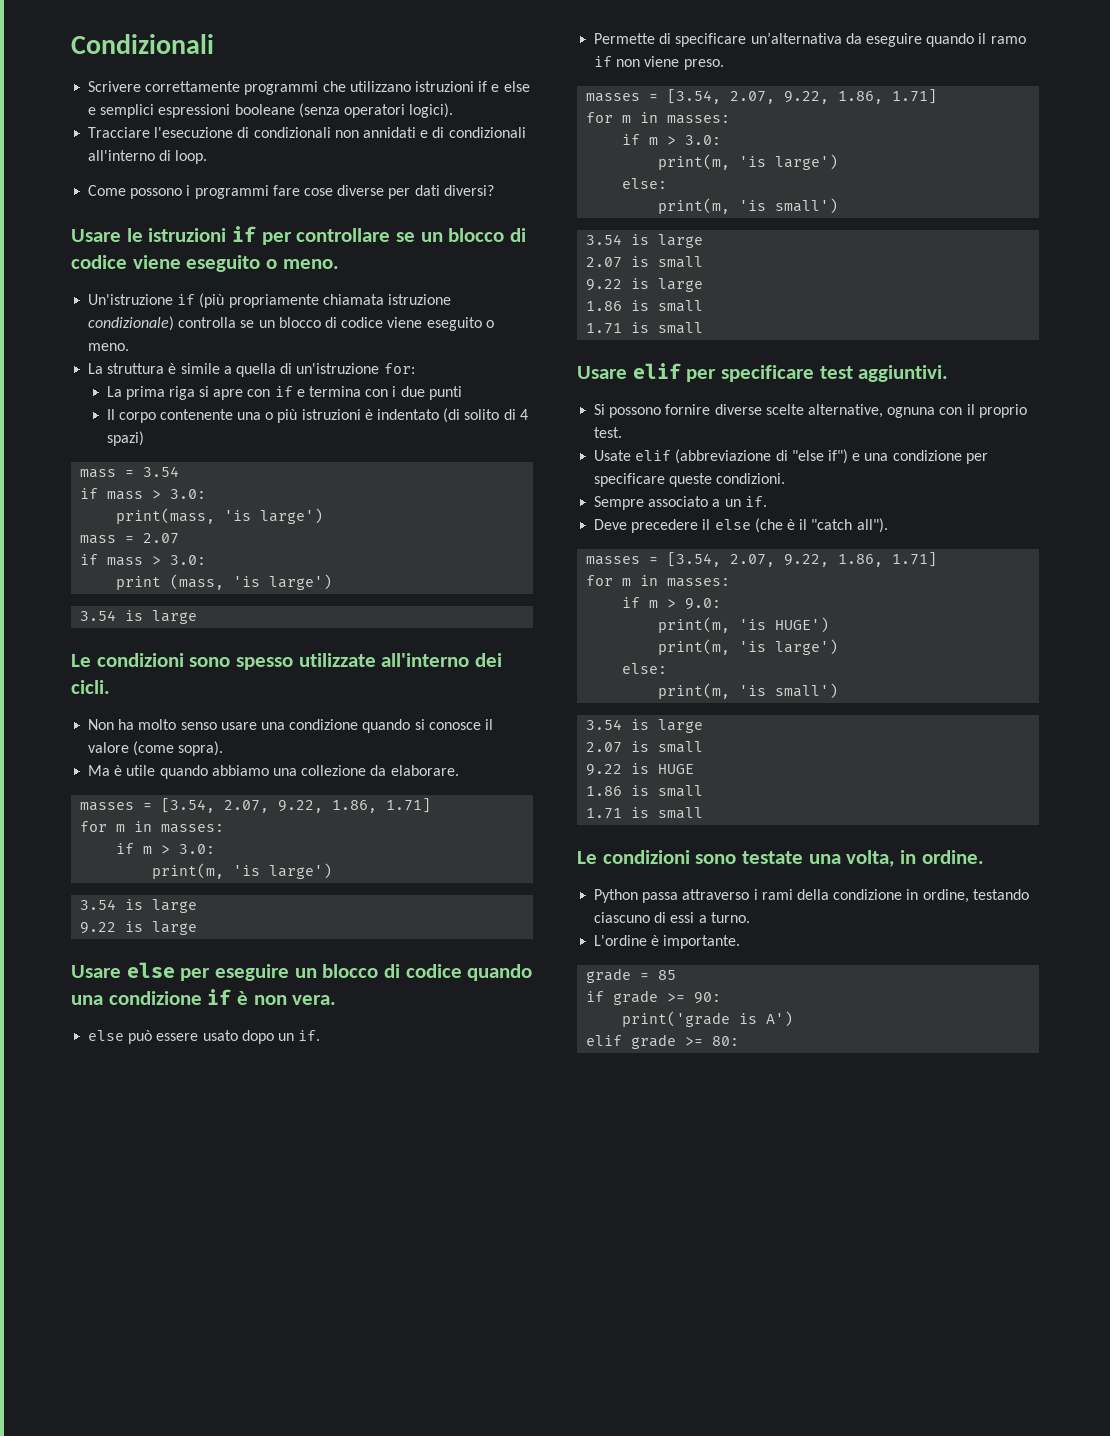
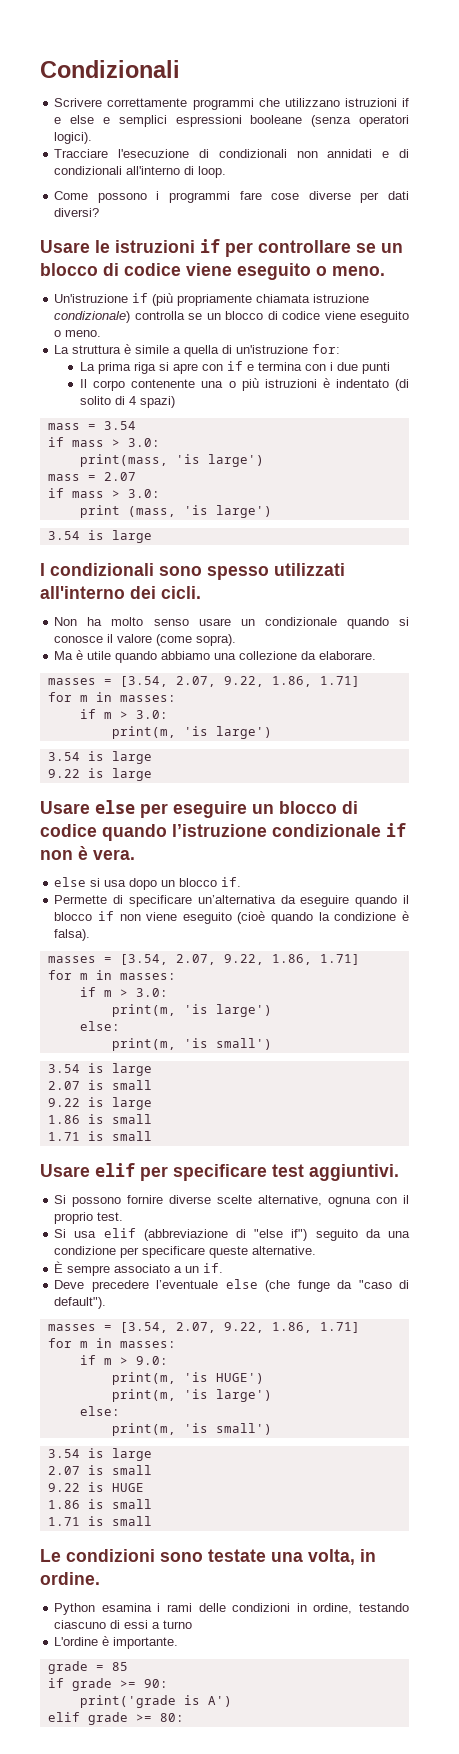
- Le condizioni sono spesso utilizzate all'interno dei cicli.
+ I condizionali sono spesso utilizzati all'interno dei cicli.
- Non ha molto senso usare una condizione quando si conosce il valore (come sopra).
+ Non ha molto senso usare un condizionale quando si conosce il valore (come sopra).
- Usare else per eseguire un blocco di codice quando una condizione if è non vera.
+ Usare else per eseguire un blocco di codice quando l’istruzione condizionale if non è vera.
- else può essere usato dopo un if.
+ else si usa dopo un blocco if.
- Permette di specificare un’alternativa da eseguire quando il ramo if non viene preso.
+ Permette di specificare un’alternativa da eseguire quando il blocco if non viene eseguito (cioè quando la condizione è falsa).
- Usate elif (abbreviazione di "else if") e una condizione per specificare queste condizioni.
- Sempre associato a un if.
+ Si usa elif (abbreviazione di "else if") seguito da una condizione per specificare queste alternative.
+ È sempre associato a un if.
- Deve precedere il else (che è il "catch all").
+ Deve precedere l’eventuale else (che funge da "caso di default").
- Python passa attraverso i rami della condizione in ordine, testando ciascuno di essi a turno.
+ Python esamina i rami delle condizioni in ordine, testando ciascuno di essi a turno

